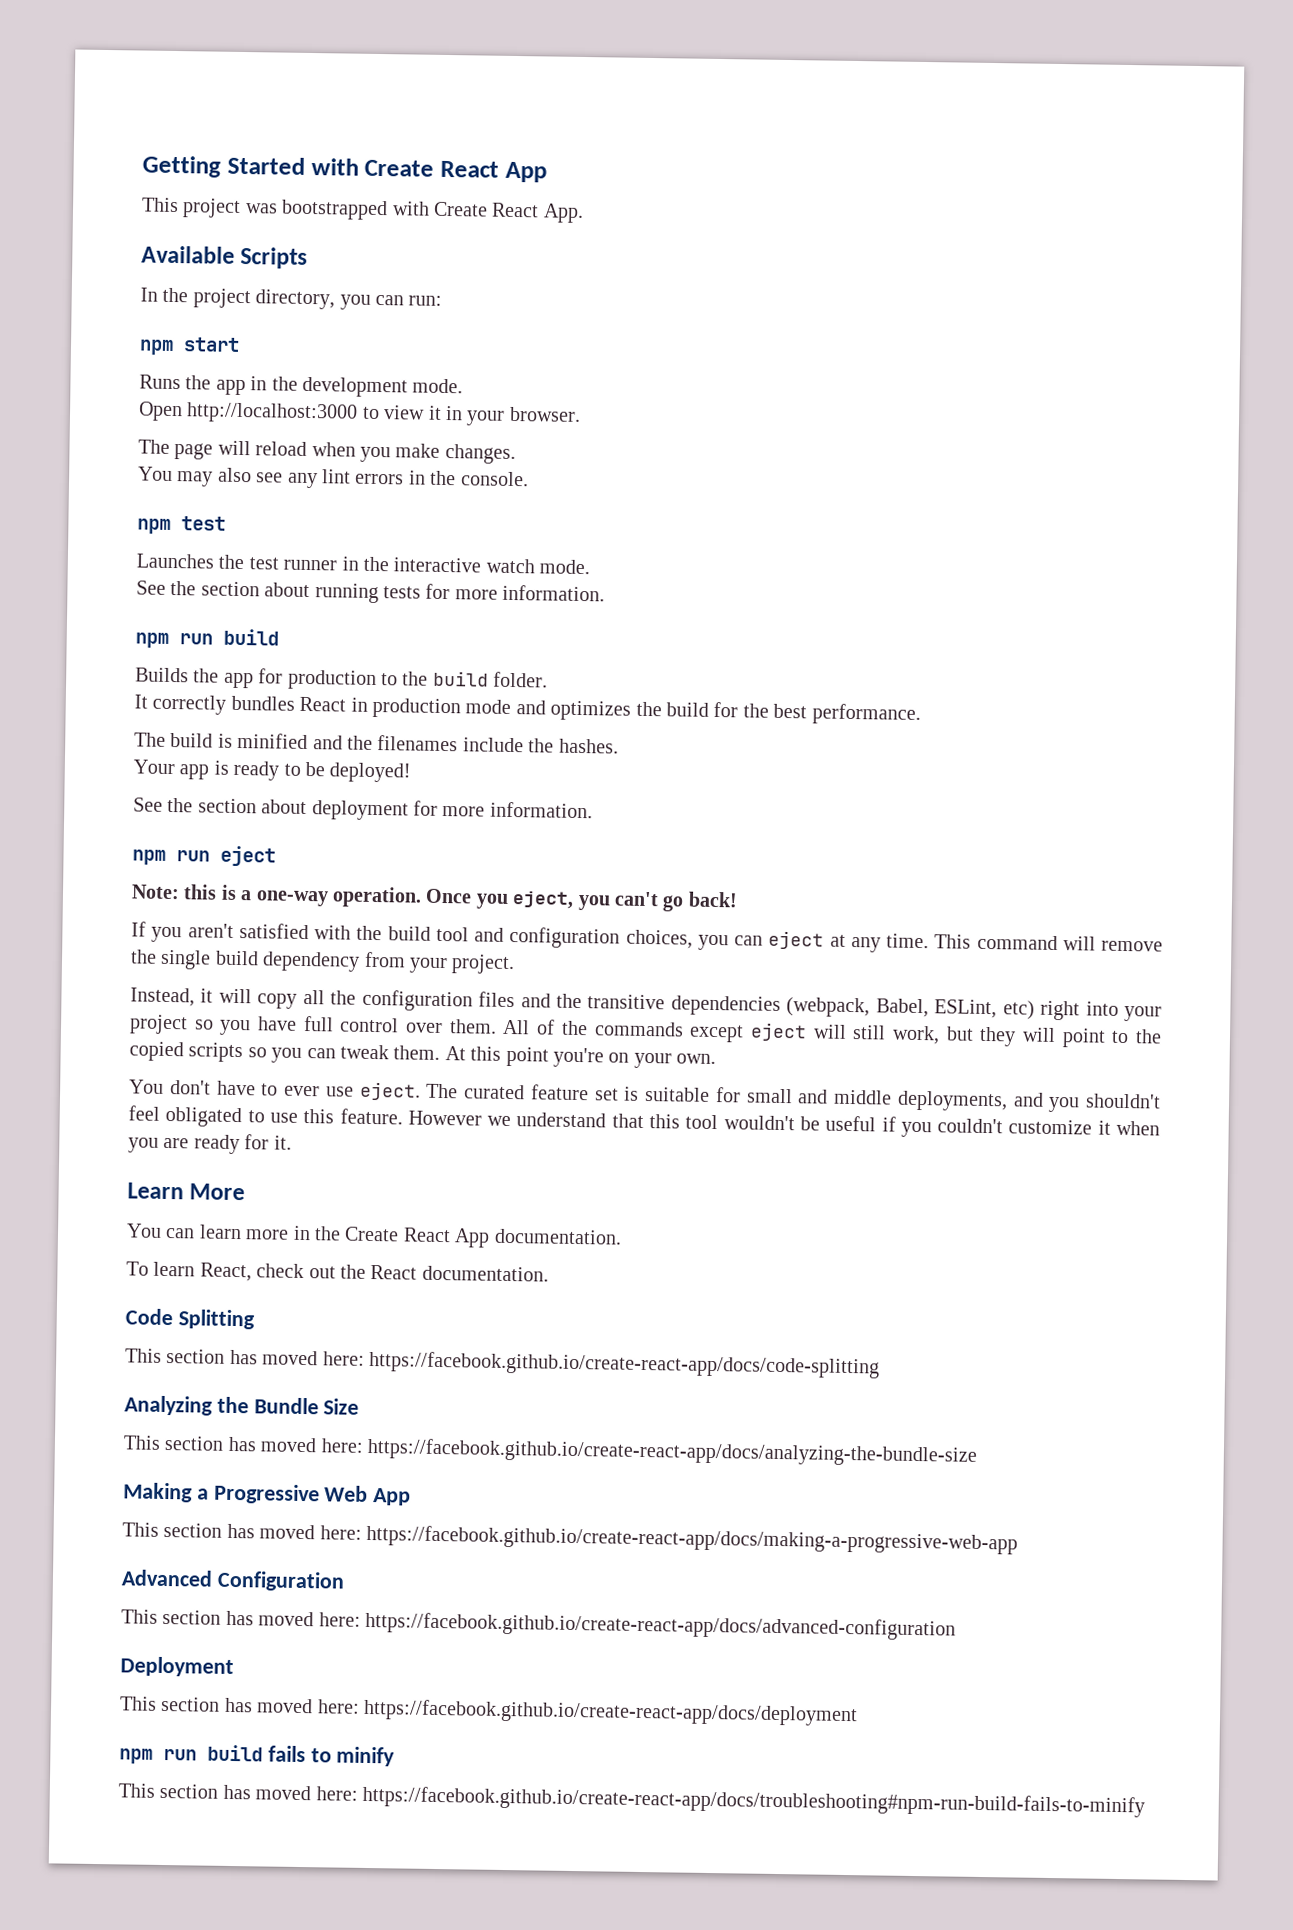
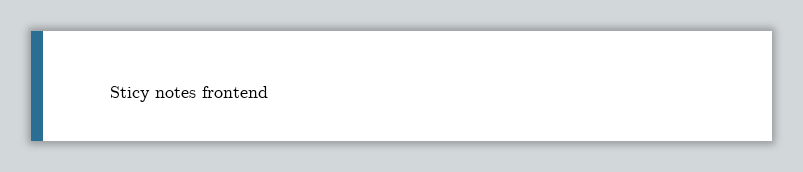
- Getting Started with Create React App
- This project was bootstrapped with Create React App.
- Available Scripts
- In the project directory, you can run:
- npm start
- Runs the app in the development mode.
- Open http://localhost:3000 to view it in your browser.
- The page will reload when you make changes.
- You may also see any lint errors in the console.
- npm test
- Launches the test runner in the interactive watch mode.
- See the section about running tests for more information.
- npm run build
- Builds the app for production to the build folder.
- It correctly bundles React in production mode and optimizes the build for the best performance.
- The build is minified and the filenames include the hashes.
- Your app is ready to be deployed!
- See the section about deployment for more information.
- npm run eject
- Note: this is a one-way operation. Once you eject, you can't go back!
- If you aren't satisfied with the build tool and configuration choices, you can eject at any time. This command will remove the single build dependency from your project.
- Instead, it will copy all the configuration files and the transitive dependencies (webpack, Babel, ESLint, etc) right into your project so you have full control over them. All of the commands except eject will still work, but they will point to the copied scripts so you can tweak them. At this point you're on your own.
- You don't have to ever use eject. The curated feature set is suitable for small and middle deployments, and you shouldn't feel obligated to use this feature. However we understand that this tool wouldn't be useful if you couldn't customize it when you are ready for it.
- Learn More
- You can learn more in the Create React App documentation.
- To learn React, check out the React documentation.
- Code Splitting
- This section has moved here: https://facebook.github.io/create-react-app/docs/code-splitting
- Analyzing the Bundle Size
- This section has moved here: https://facebook.github.io/create-react-app/docs/analyzing-the-bundle-size
- Making a Progressive Web App
- This section has moved here: https://facebook.github.io/create-react-app/docs/making-a-progressive-web-app
- Advanced Configuration
- This section has moved here: https://facebook.github.io/create-react-app/docs/advanced-configuration
- Deployment
- This section has moved here: https://facebook.github.io/create-react-app/docs/deployment
- npm run build fails to minify
- This section has moved here: https://facebook.github.io/create-react-app/docs/troubleshooting#npm-run-build-fails-to-minify
+ Sticy notes frontend

